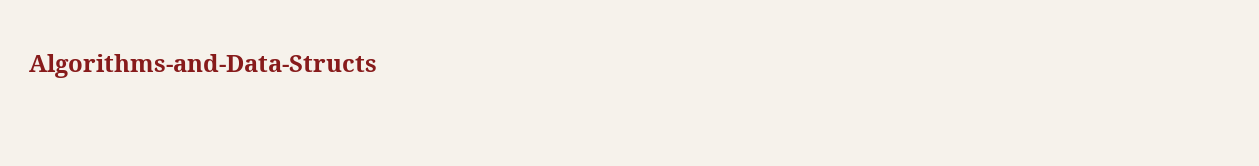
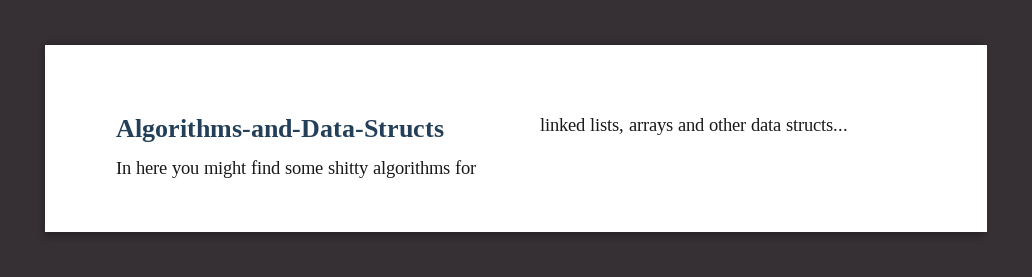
+ In here you might find some shitty algorithms for linked lists, arrays and other data structs...

